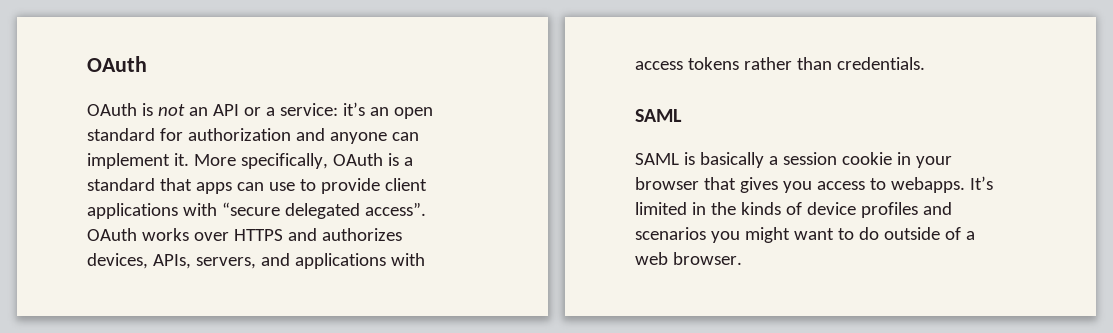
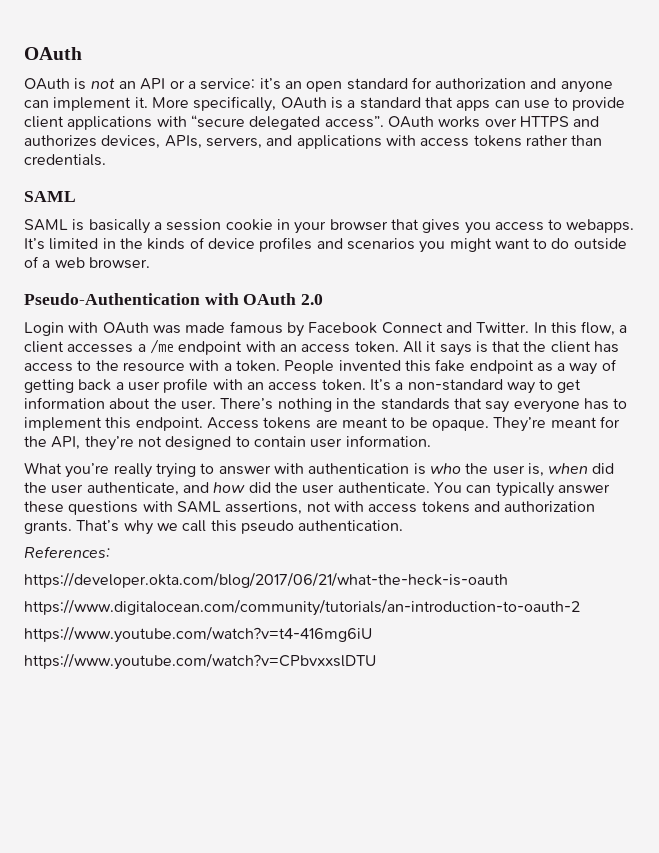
+ Pseudo-Authentication with OAuth 2.0
+ Login with OAuth was made famous by Facebook Connect and Twitter. In this flow, a client accesses a /me endpoint with an access token. All it says is that the client has access to the resource with a token. People invented this fake endpoint as a way of getting back a user profile with an access token. It’s a non-standard way to get information about the user. There’s nothing in the standards that say everyone has to implement this endpoint. Access tokens are meant to be opaque. They’re meant for the API, they’re not designed to contain user information.
+ What you’re really trying to answer with authentication is who the user is, when did the user authenticate, and how did the user authenticate. You can typically answer these questions with SAML assertions, not with access tokens and authorization grants. That’s why we call this pseudo authentication.
+ References:
+ https://developer.okta.com/blog/2017/06/21/what-the-heck-is-oauth
+ https://www.digitalocean.com/community/tutorials/an-introduction-to-oauth-2
+ https://www.youtube.com/watch?v=t4-416mg6iU
+ https://www.youtube.com/watch?v=CPbvxxslDTU

